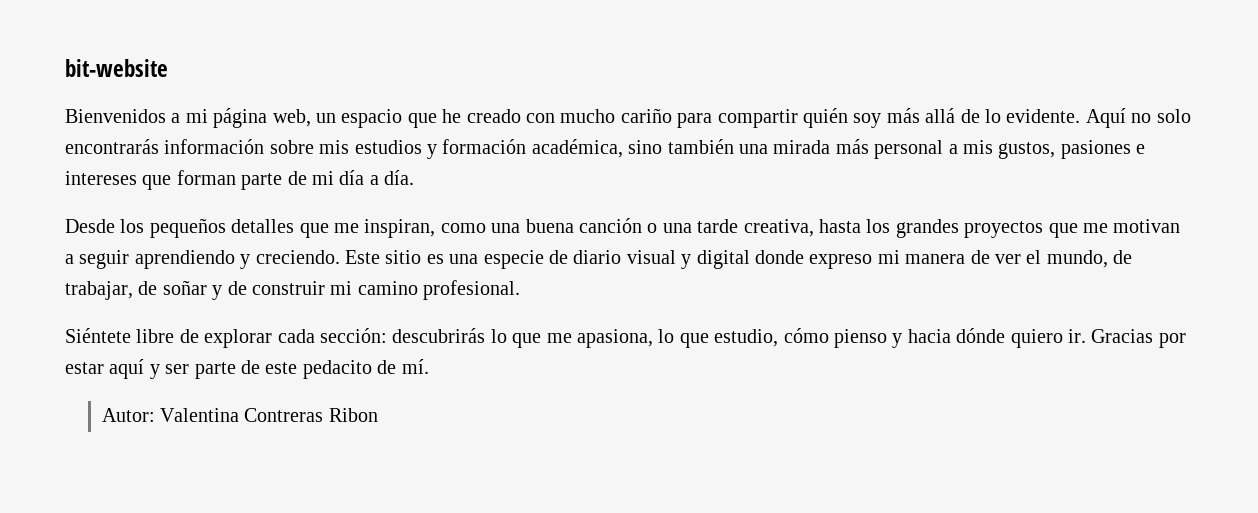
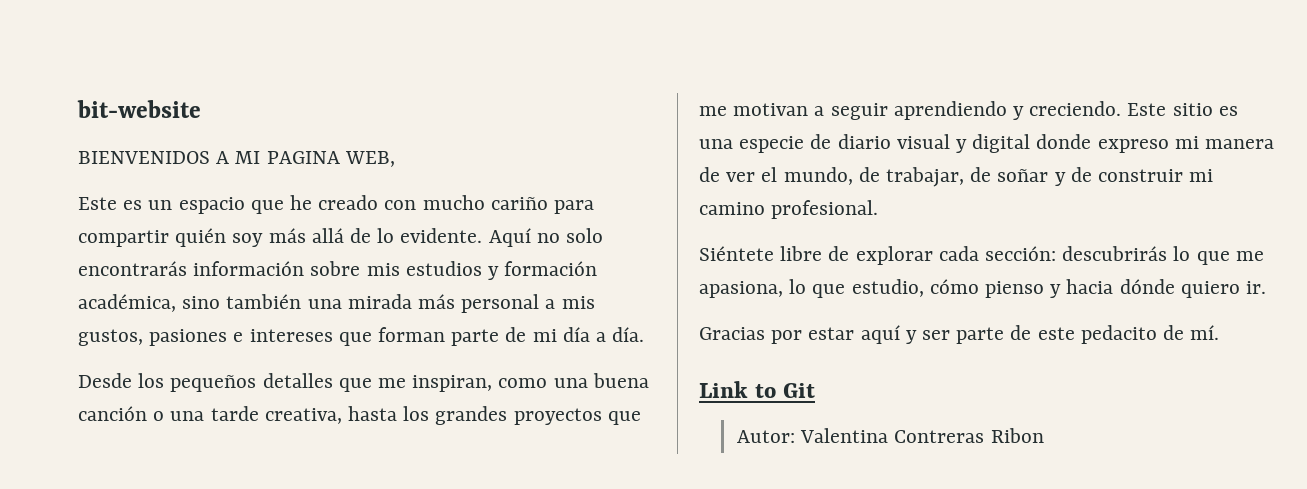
- Bienvenidos a mi página web, un espacio que he creado con mucho cariño para compartir quién soy más allá de lo evidente.
+ BIENVENIDOS A MI PAGINA WEB,
+ Este es un espacio que he creado con mucho cariño para compartir quién soy más allá de lo evidente.
- Siéntete libre de explorar cada sección: descubrirás lo que me apasiona, lo que estudio, cómo pienso y hacia dónde quiero ir. Gracias por estar aquí y ser parte de este pedacito de mí.
+ Siéntete libre de explorar cada sección: descubrirás lo que me apasiona, lo que estudio, cómo pienso y hacia dónde quiero ir.
+ Gracias por estar aquí y ser parte de este pedacito de mí.
+ Link to Git

